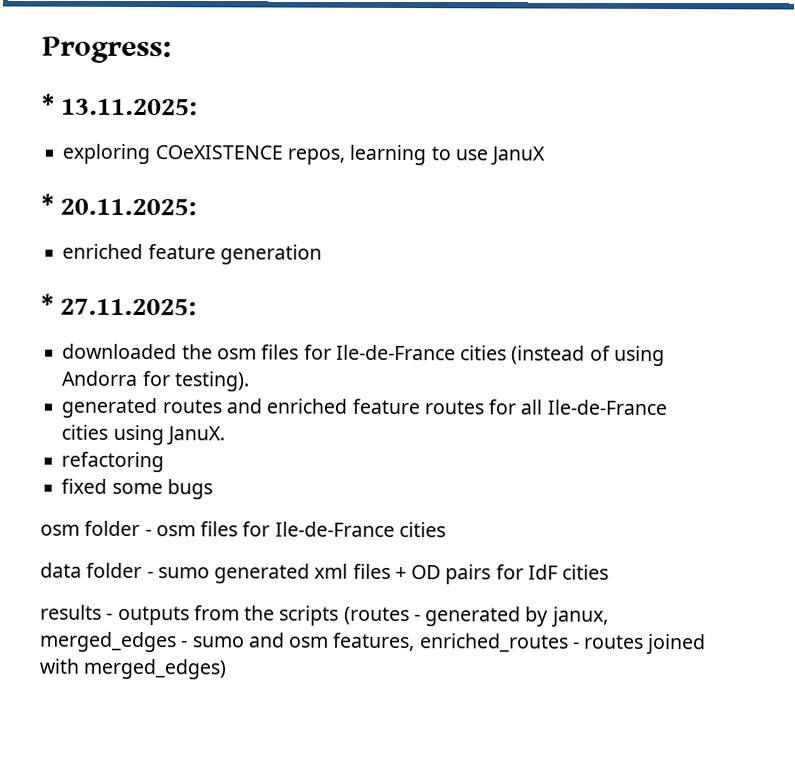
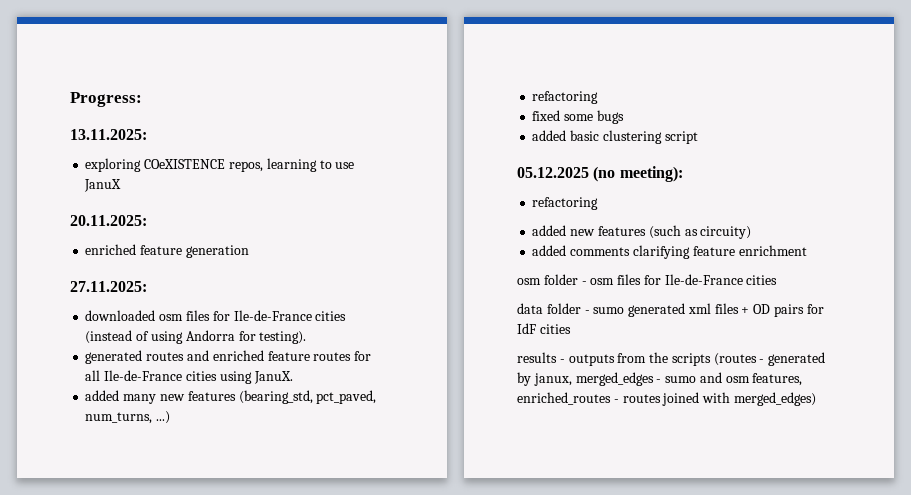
- * 13.11.2025:
+ 13.11.2025:
- * 20.11.2025:
+ 20.11.2025:
- * 27.11.2025:
+ 27.11.2025:
- downloaded the osm files for Ile-de-France cities (instead of using Andorra for testing).
+ downloaded osm files for Ile-de-France cities (instead of using Andorra for testing).
+ added many new features (bearing_std, pct_paved, num_turns, ...)
  refactoring
  fixed some bugs
+ added basic clustering script
+ 05.12.2025 (no meeting):
+ refactoring
+ added new features (such as circuity)
+ added comments clarifying feature enrichment

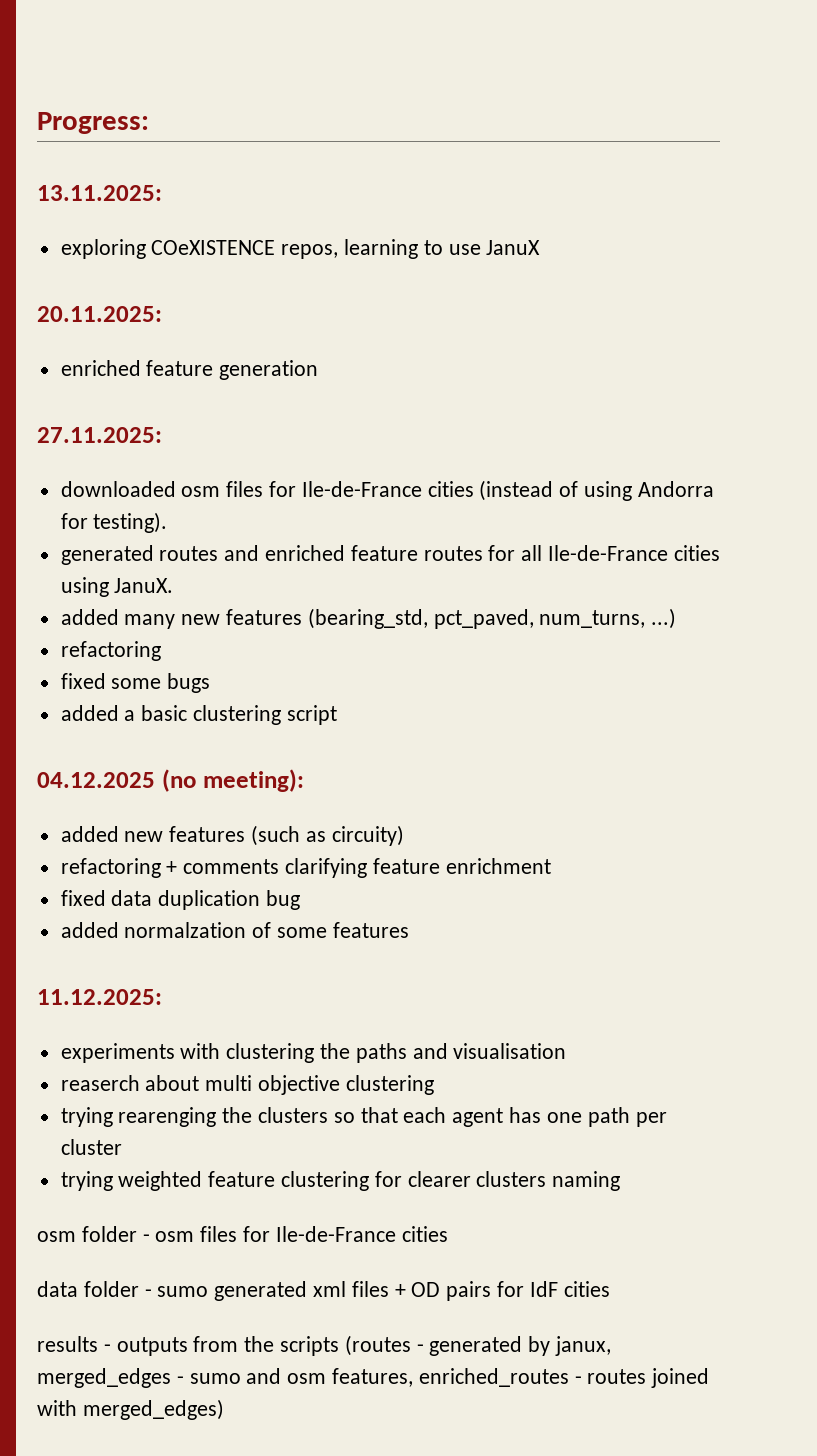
- added basic clustering script
+ added a basic clustering script
- 05.12.2025 (no meeting):
- refactoring
+ 04.12.2025 (no meeting):
- added comments clarifying feature enrichment
+ refactoring + comments clarifying feature enrichment
+ fixed data duplication bug
+ added normalzation of some features
+ 11.12.2025:
+ experiments with clustering the paths and visualisation
+ reaserch about multi objective clustering
+ trying rearenging the clusters so that each agent has one path per cluster
+ trying weighted feature clustering for clearer clusters naming

